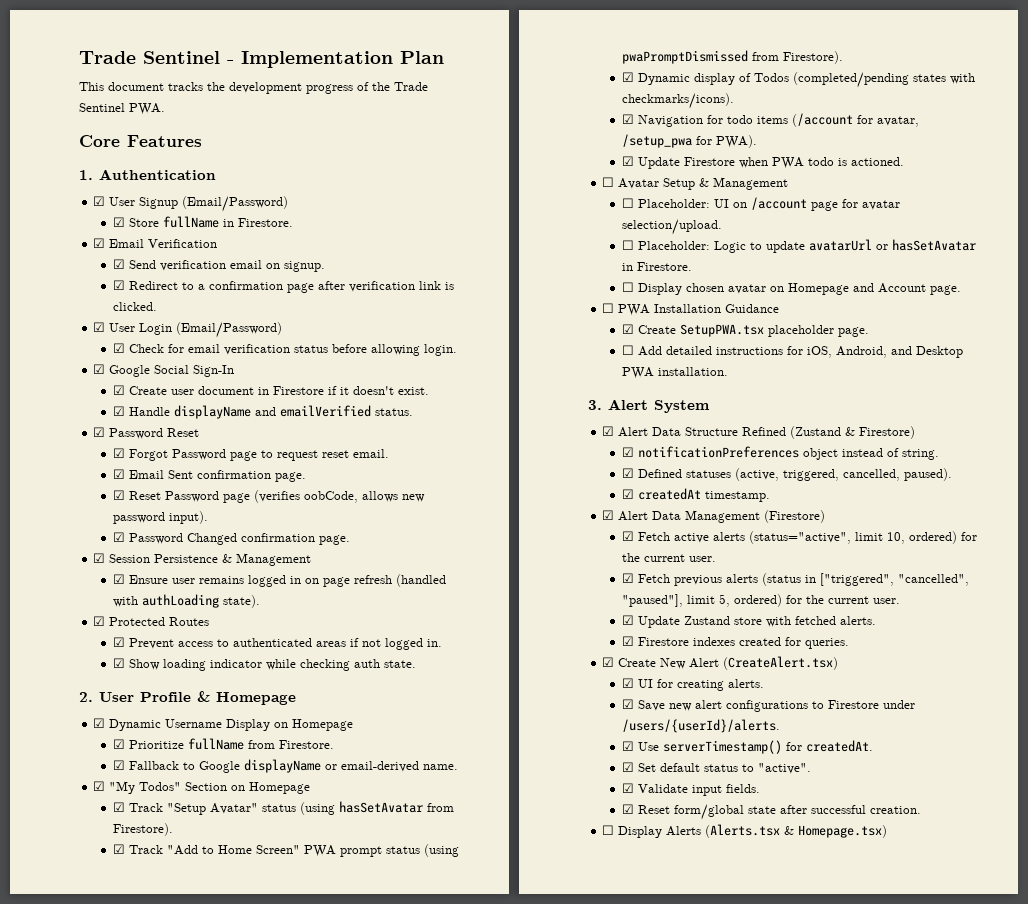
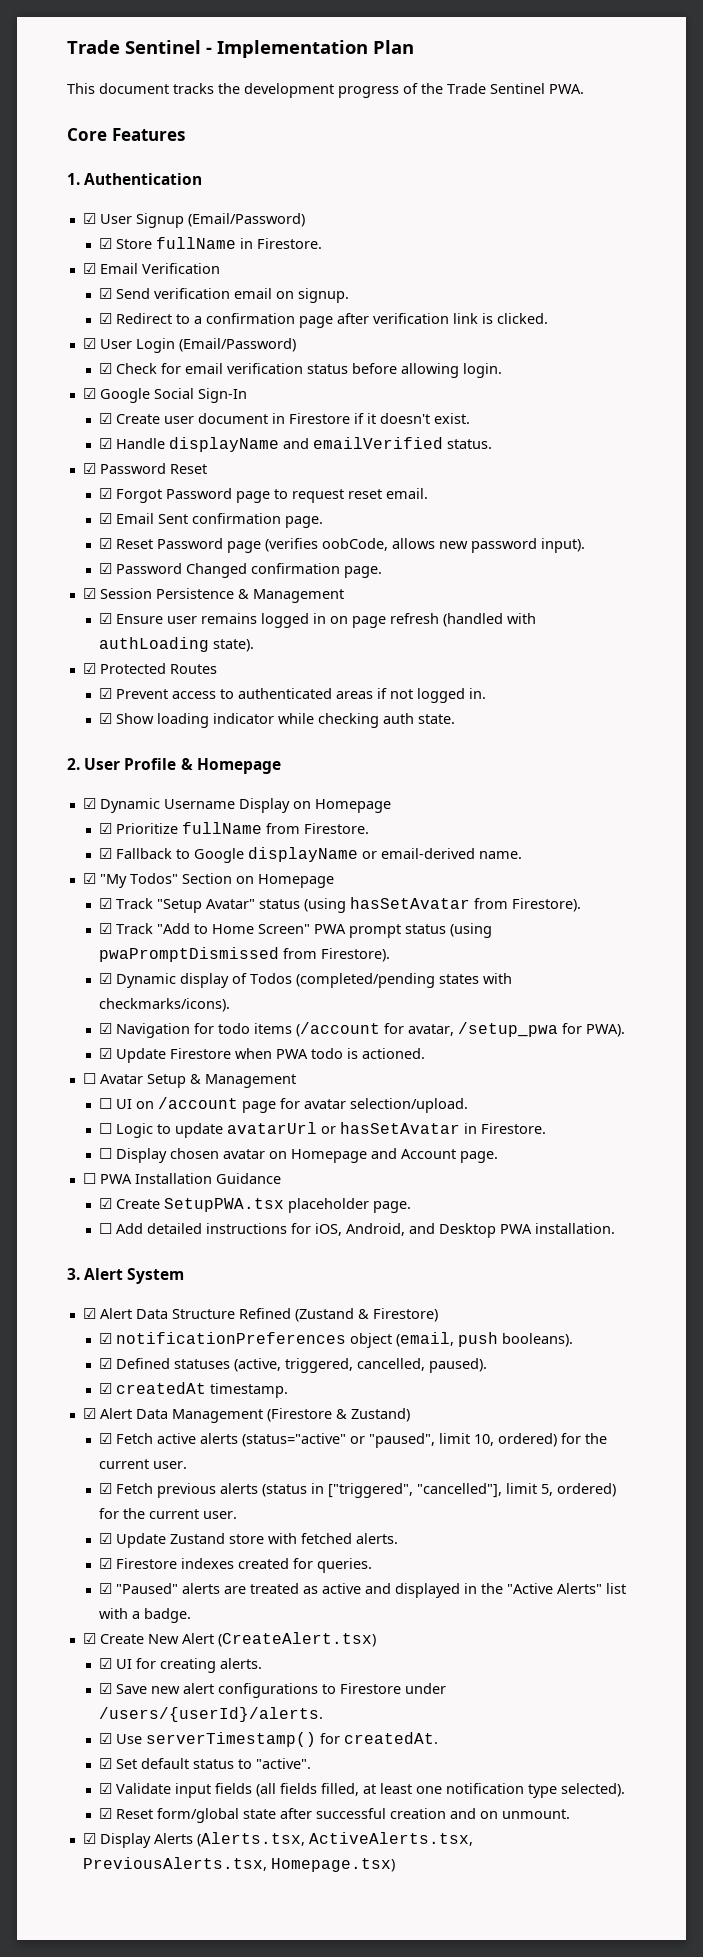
- ☐ Placeholder: UI on /account page for avatar selection/upload.
+ ☐ UI on /account page for avatar selection/upload.
- ☐ Placeholder: Logic to update avatarUrl or hasSetAvatar in Firestore.
+ ☐ Logic to update avatarUrl or hasSetAvatar in Firestore.
- ☑ notificationPreferences object instead of string.
+ ☑ notificationPreferences object (email, push booleans).
- ☑ Alert Data Management (Firestore)
+ ☑ Alert Data Management (Firestore & Zustand)
- ☑ Fetch active alerts (status="active", limit 10, ordered) for the current user.
+ ☑ Fetch active alerts (status="active" or "paused", limit 10, ordered) for the current user.
- ☑ Fetch previous alerts (status in ["triggered", "cancelled", "paused"], limit 5, ordered) for the current user.
+ ☑ Fetch previous alerts (status in ["triggered", "cancelled"], limit 5, ordered) for the current user.
+ ☑ "Paused" alerts are treated as active and displayed in the "Active Alerts" list with a badge.
- ☑ Validate input fields.
+ ☑ Validate input fields (all fields filled, at least one notification type selected).
- ☑ Reset form/global state after successful creation.
- ☐ Display Alerts (Alerts.tsx & Homepage.tsx)
+ ☑ Reset form/global state after successful creation and on unmount.
+ ☑ Display Alerts (Alerts.tsx, ActiveAlerts.tsx, PreviousAlerts.tsx, Homepage.tsx)

